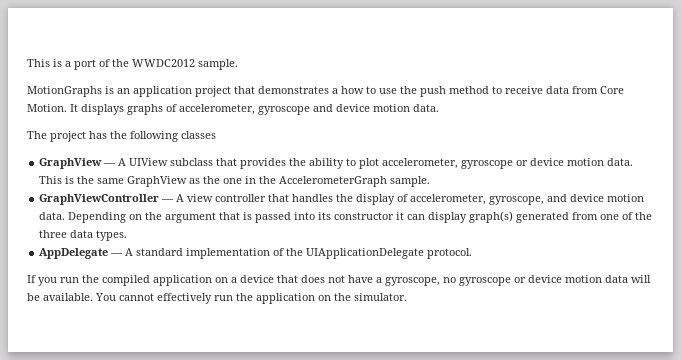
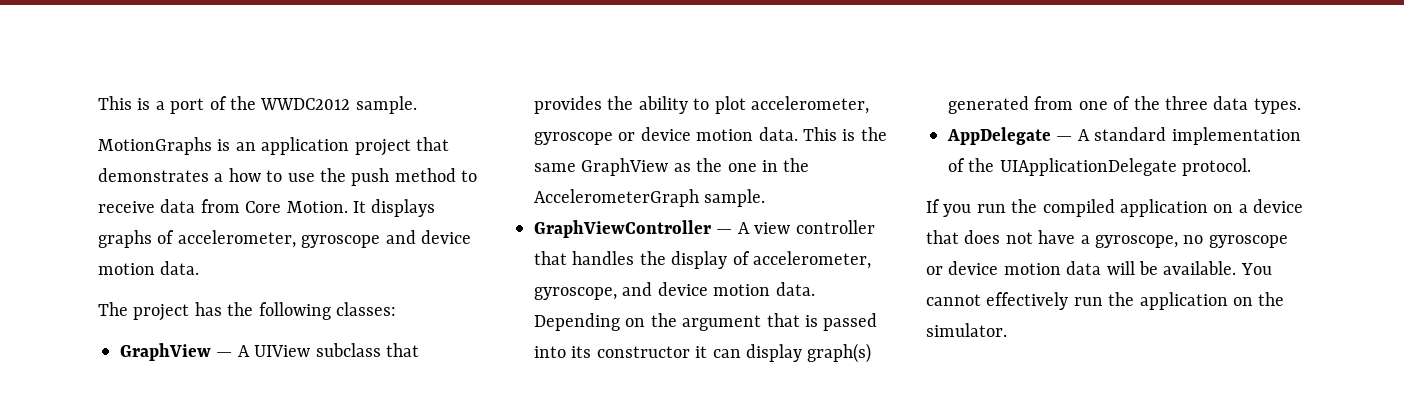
- The project has the following classes
+ The project has the following classes:

